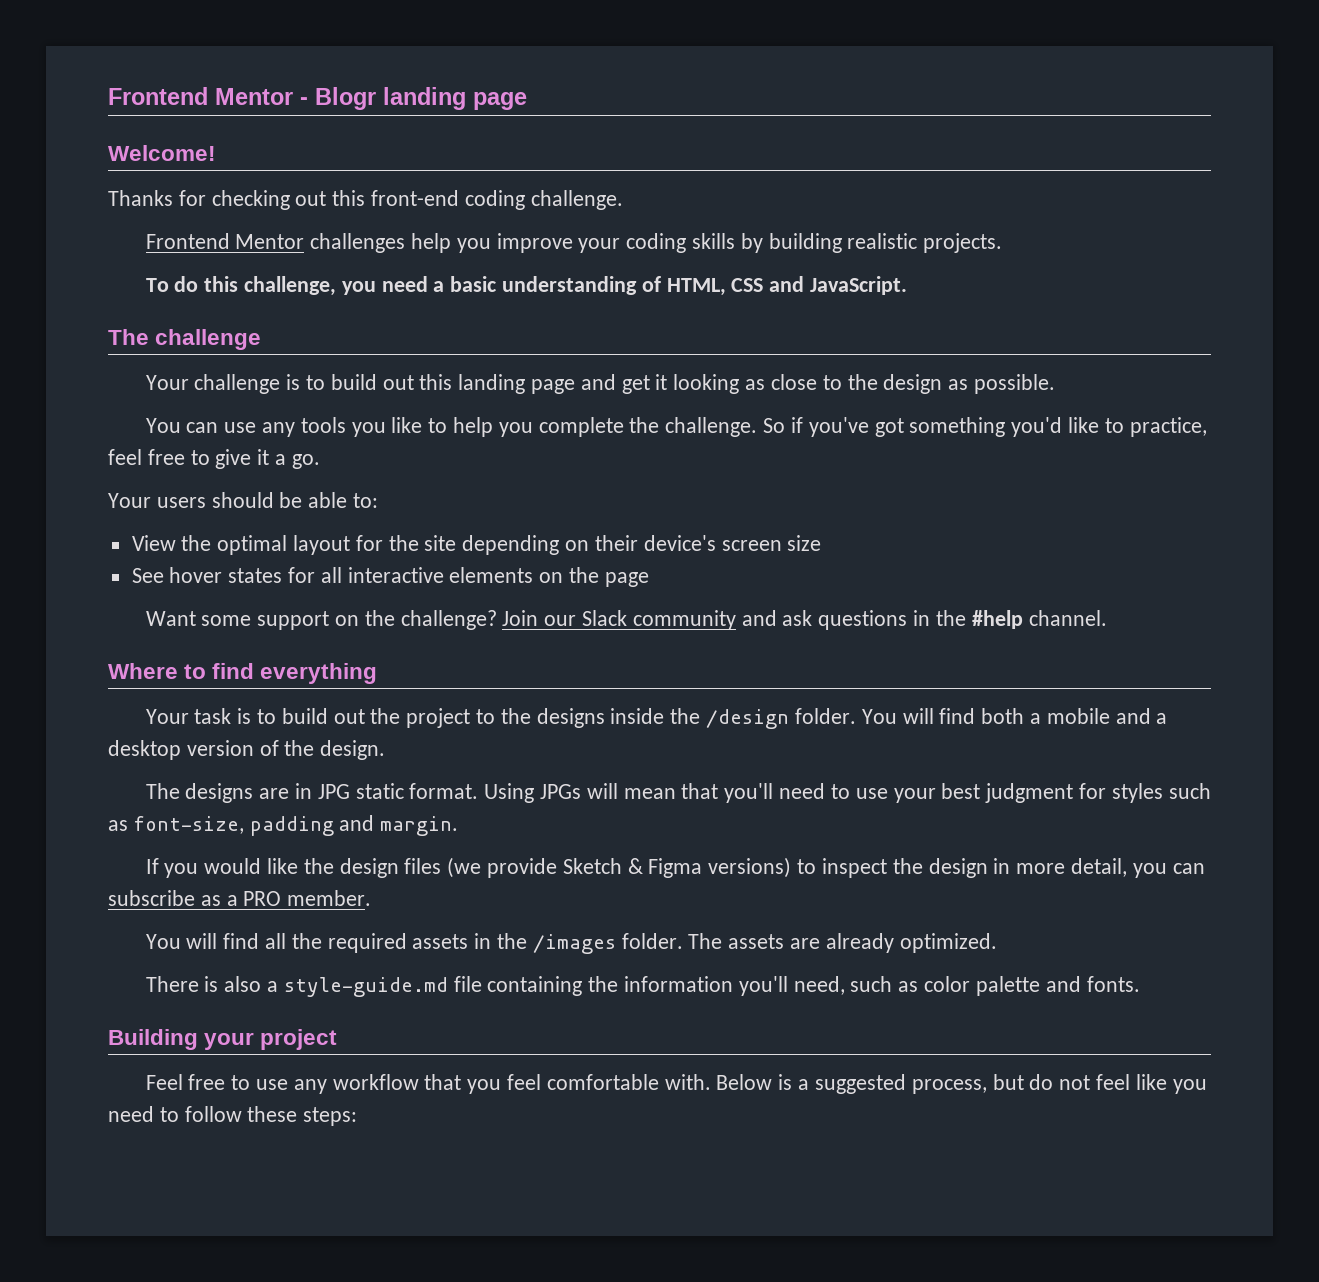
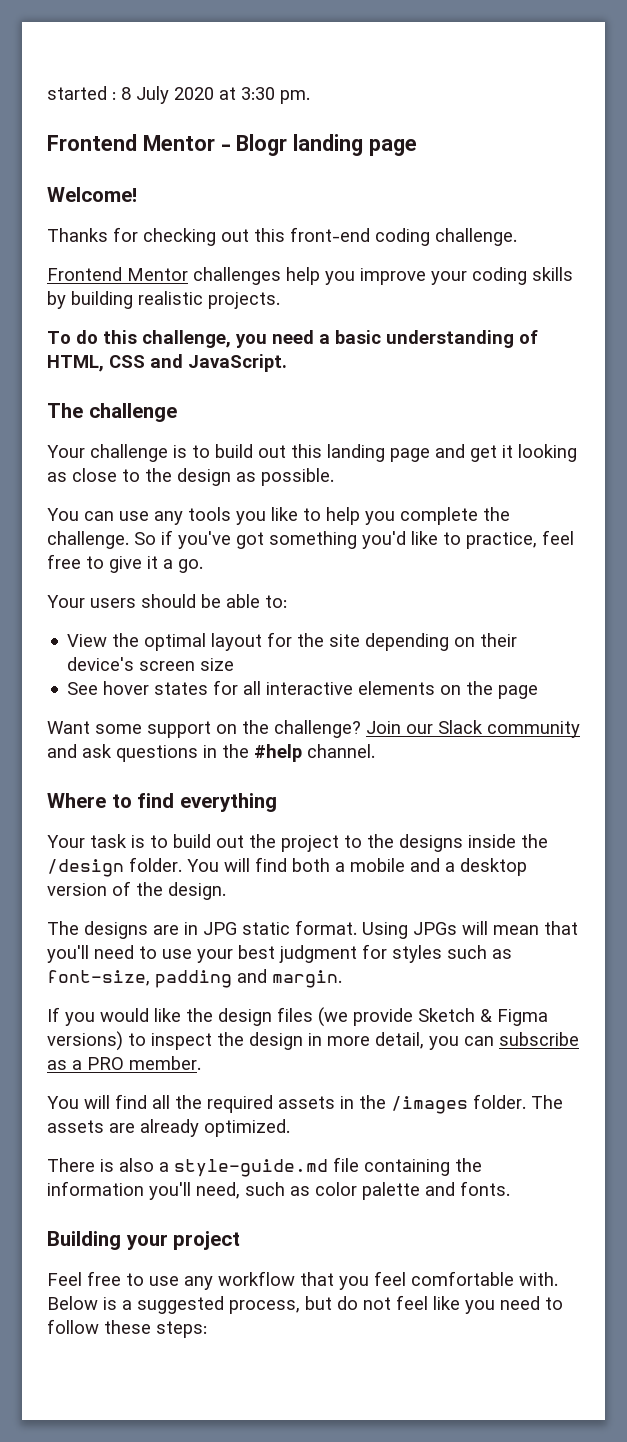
+ started : 8 July 2020 at 3:30 pm.

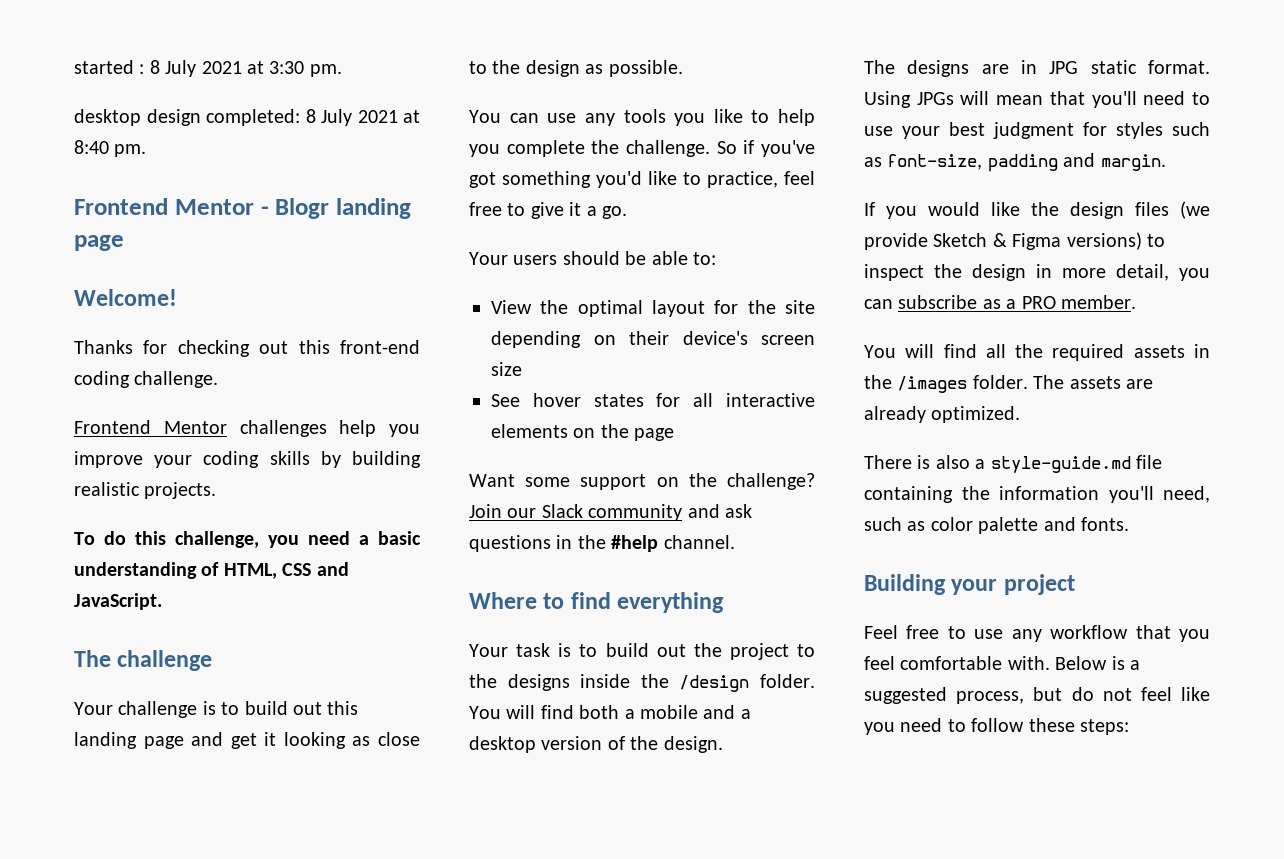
- started : 8 July 2020 at 3:30 pm.
+ started : 8 July 2021 at 3:30 pm.
+ desktop design completed: 8 July 2021 at 8:40 pm.

